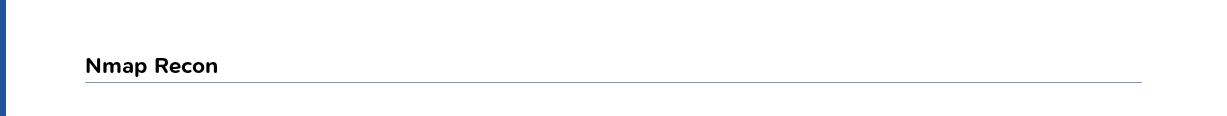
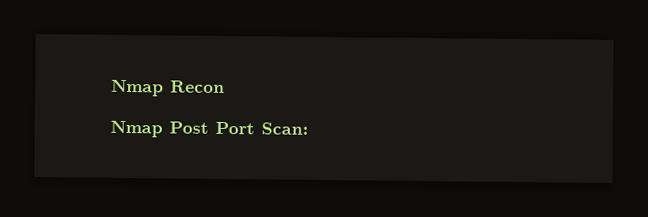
+ Nmap Post Port Scan:

